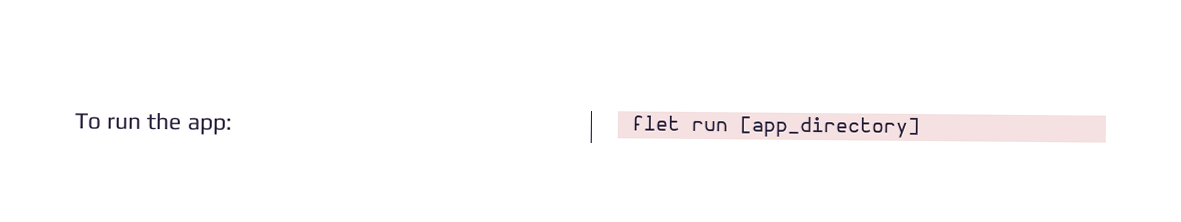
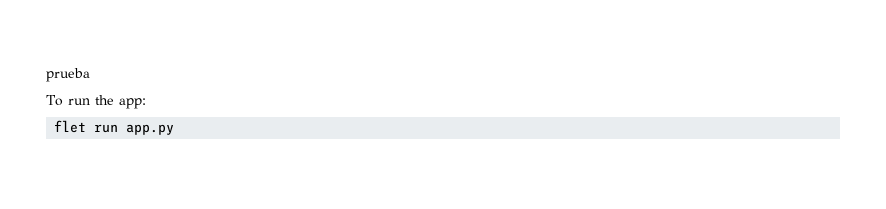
+ prueba
- flet run [app_directory]
+ flet run app.py

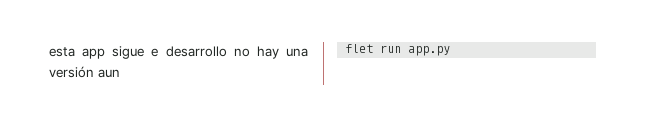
- prueba
- To run the app:
+ esta app sigue e desarrollo no hay una versión aun

